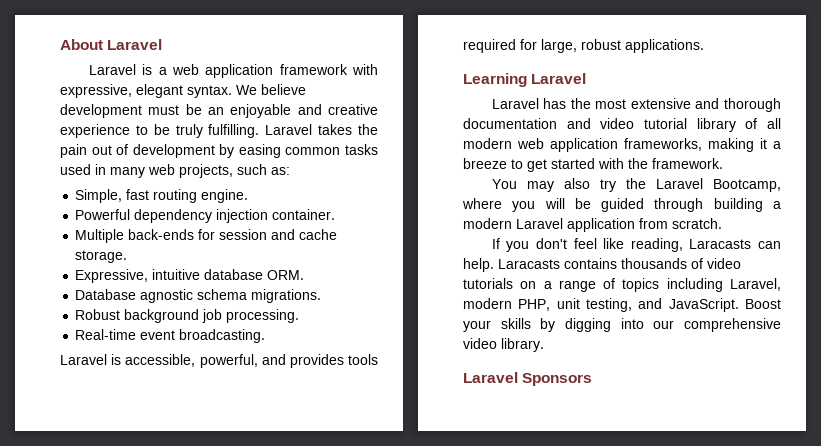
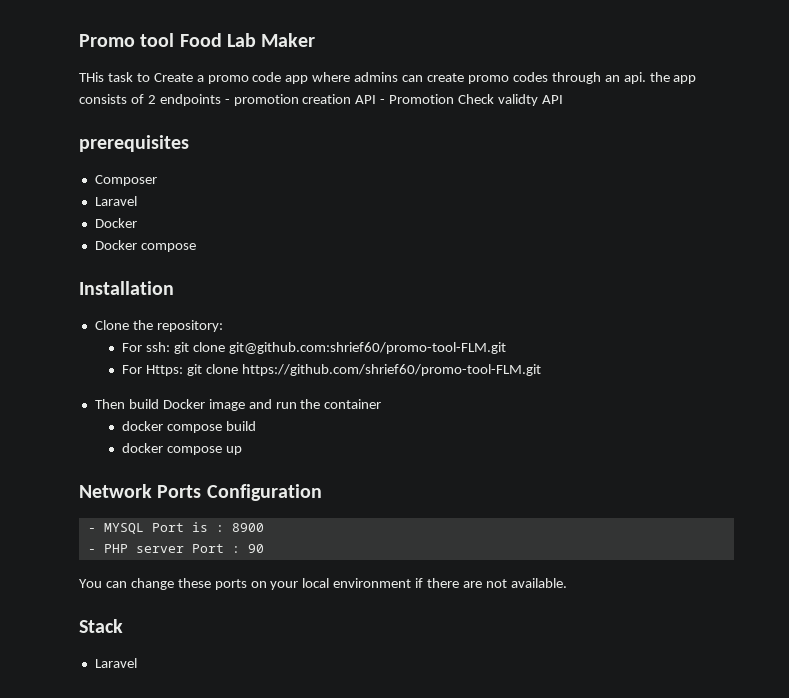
- About Laravel
- Laravel is a web application framework with expressive, elegant syntax. We believe development must be an enjoyable and creative experience to be truly fulfilling. Laravel takes the pain out of development by easing common tasks used in many web projects, such as:
- Simple, fast routing engine.
- Powerful dependency injection container.
- Multiple back-ends for session and cache storage.
- Expressive, intuitive database ORM.
- Database agnostic schema migrations.
- Robust background job processing.
- Real-time event broadcasting.
- Laravel is accessible, powerful, and provides tools required for large, robust applications.
- Learning Laravel
- Laravel has the most extensive and thorough documentation and video tutorial library of all modern web application frameworks, making it a breeze to get started with the framework.
- You may also try the Laravel Bootcamp, where you will be guided through building a modern Laravel application from scratch.
- If you don't feel like reading, Laracasts can help. Laracasts contains thousands of video tutorials on a range of topics including Laravel, modern PHP, unit testing, and JavaScript. Boost your skills by digging into our comprehensive video library.
- Laravel Sponsors
+ Promo tool Food Lab Maker
+ THis task to Create a promo code app where admins can create promo codes through an api. the app consists of 2 endpoints - promotion creation API - Promotion Check validty API
+ prerequisites
+ Composer
+ Laravel
+ Docker
+ Docker compose
+ Installation
+ Clone the repository:
+ For ssh: git clone git@github.com:shrief60/promo-tool-FLM.git
+ For Https: git clone https://github.com/shrief60/promo-tool-FLM.git
+ Then build Docker image and run the container
+ docker compose build
+ docker compose up
+ Network Ports Configuration
+ - MYSQL Port is : 8900
+ - PHP server Port : 90
+ You can change these ports on your local environment if there are not available.
+ Stack
+ Laravel

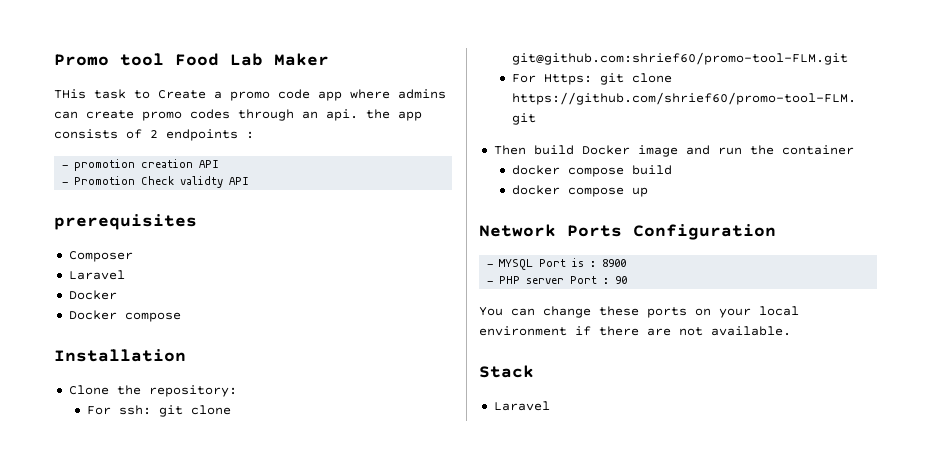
- THis task to Create a promo code app where admins can create promo codes through an api. the app consists of 2 endpoints - promotion creation API - Promotion Check validty API
+ THis task to Create a promo code app where admins can create promo codes through an api. the app consists of 2 endpoints :
+ - promotion creation API
+ - Promotion Check validty API

